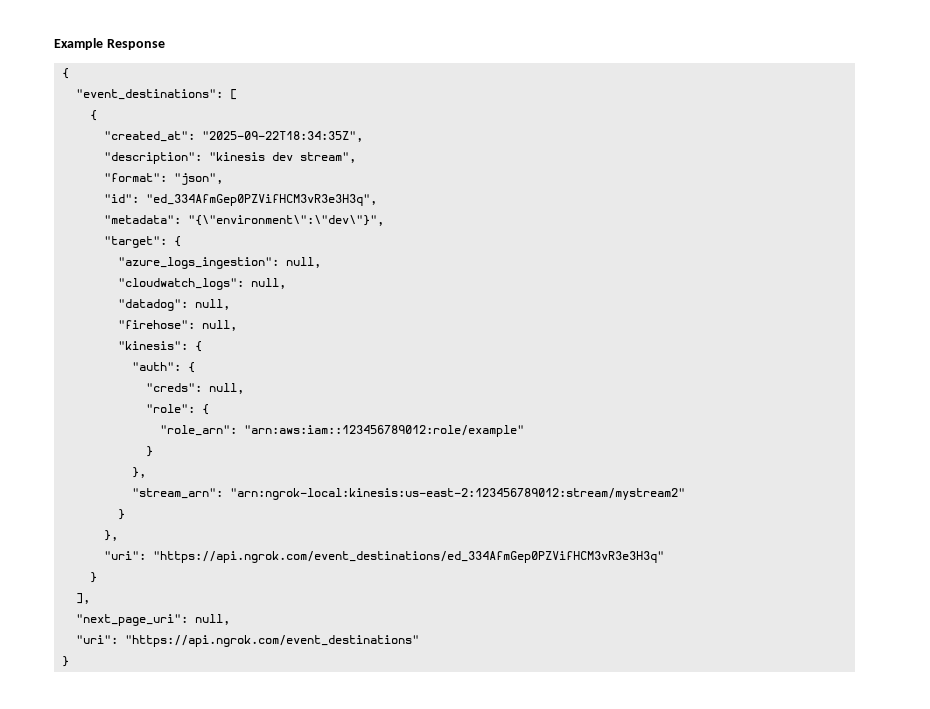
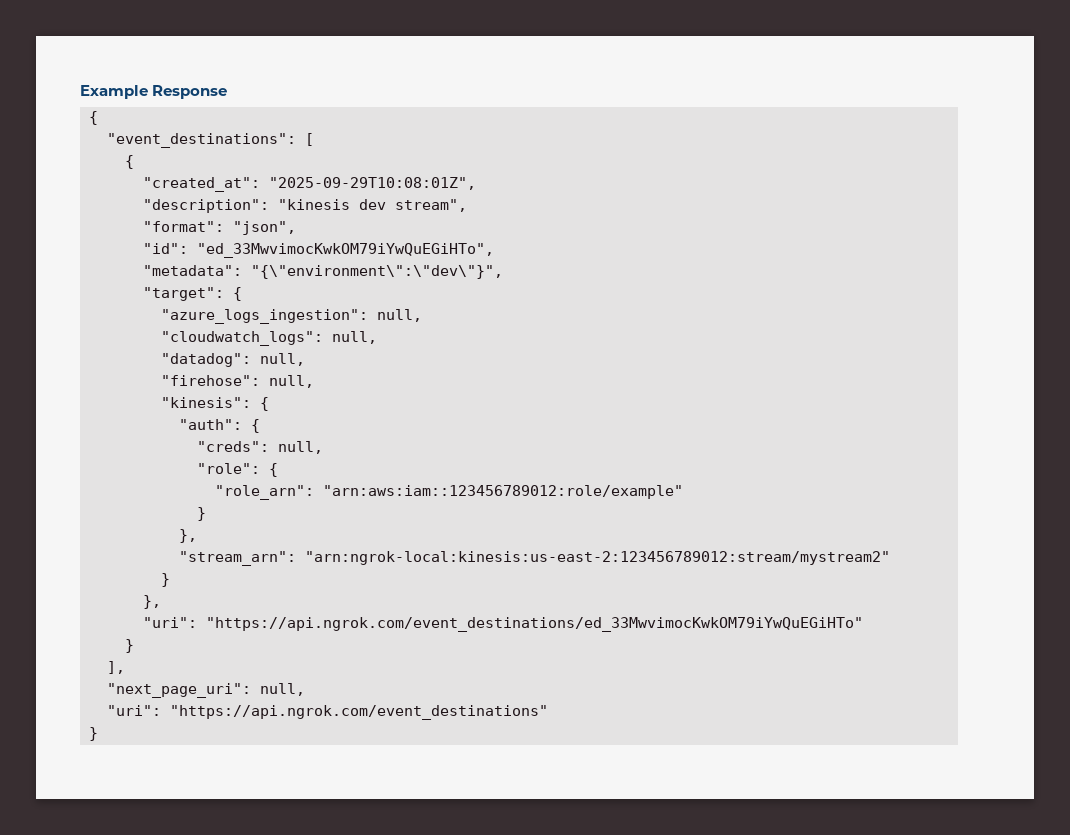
- "created_at": "2025-09-22T18:34:35Z",
+ "created_at": "2025-09-29T10:08:01Z",
- "id": "ed_334AfmGep0PZVifHCM3vR3e3H3q",
+ "id": "ed_33MwvimocKwkOM79iYwQuEGiHTo",
- "uri": "https://api.ngrok.com/event_destinations/ed_334AfmGep0PZVifHCM3vR3e3H3q"
+ "uri": "https://api.ngrok.com/event_destinations/ed_33MwvimocKwkOM79iYwQuEGiHTo"

